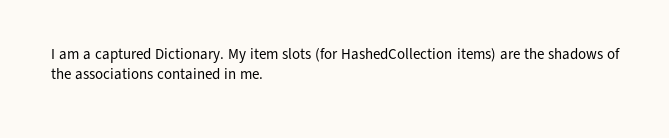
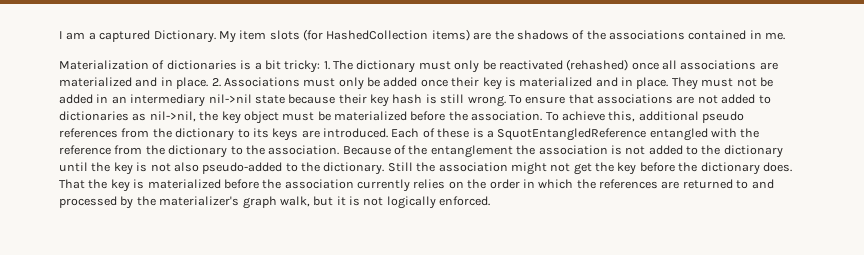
+ Materialization of dictionaries is a bit tricky: 1. The dictionary must only be reactivated (rehashed) once all associations are materialized and in place. 2. Associations must only be added once their key is materialized and in place. They must not be added in an intermediary nil->nil state because their key hash is still wrong. To ensure that associations are not added to dictionaries as nil->nil, the key object must be materialized before the association. To achieve this, additional pseudo references from the dictionary to its keys are introduced. Each of these is a SquotEntangledReference entangled with the reference from the dictionary to the association. Because of the entanglement the association is not added to the dictionary until the key is not also pseudo-added to the dictionary. Still the association might not get the key before the dictionary does. That the key is materialized before the association currently relies on the order in which the references are returned to and processed by the materializer's graph walk, but it is not logically enforced.

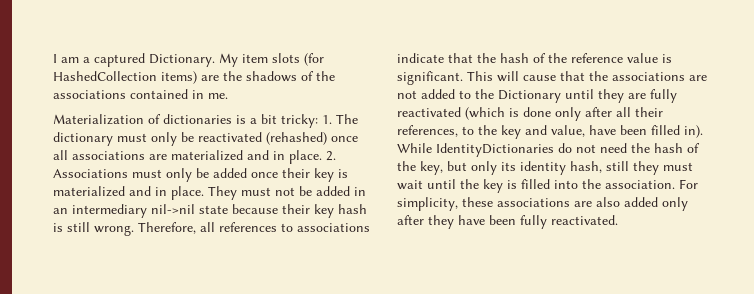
- To ensure that associations are not added to dictionaries as nil->nil, the key object must be materialized before the association. To achieve this, additional pseudo references from the dictionary to its keys are introduced. Each of these is a SquotEntangledReference entangled with the reference from the dictionary to the association. Because of the entanglement the association is not added to the dictionary until the key is not also pseudo-added to the dictionary. Still the association might not get the key before the dictionary does. That the key is materialized before the association currently relies on the order in which the references are returned to and processed by the materializer's graph walk, but it is not logically enforced.
+ Therefore, all references to associations indicate that the hash of the reference value is significant. This will cause that the associations are not added to the Dictionary until they are fully reactivated (which is done only after all their references, to the key and value, have been filled in). While IdentityDictionaries do not need the hash of the key, but only its identity hash, still they must wait until the key is filled into the association. For simplicity, these associations are also added only after they have been fully reactivated.

